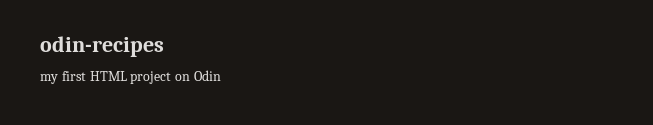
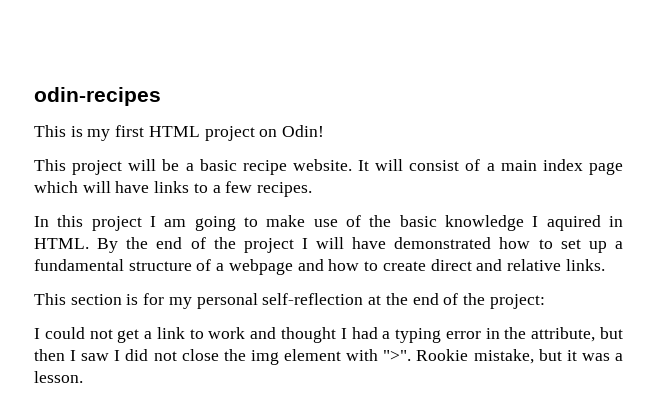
- my first HTML project on Odin
+ This is my first HTML project on Odin!
+ This project will be a basic recipe website. It will consist of a main index page which will have links to a few recipes.
+ In this project I am going to make use of the basic knowledge I aquired in HTML. By the end of the project I will have demonstrated how to set up a fundamental structure of a webpage and how to create direct and relative links.
+ This section is for my personal self-reflection at the end of the project:
+ I could not get a link to work and thought I had a typing error in the attribute, but then I saw I did not close the img element with ">". Rookie mistake, but it was a lesson.

